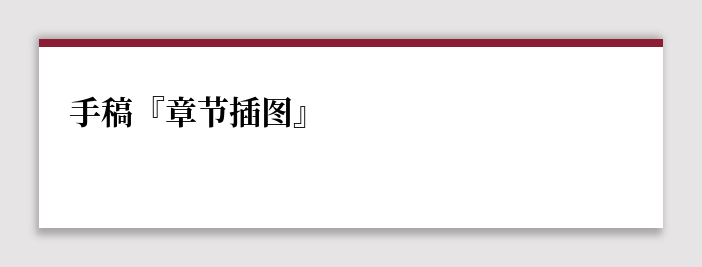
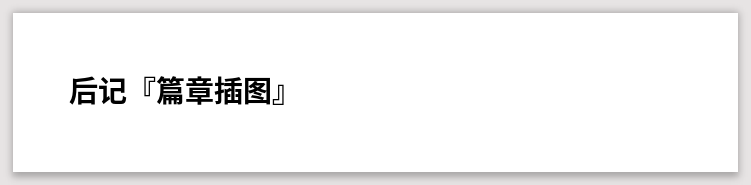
- 手稿『章节插图』
+ 后记『篇章插图』

